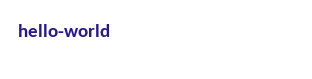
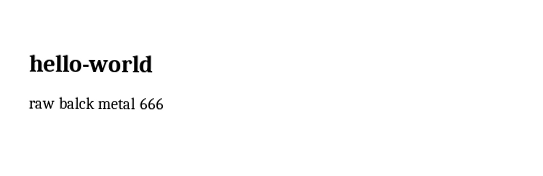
+ raw balck metal 666

